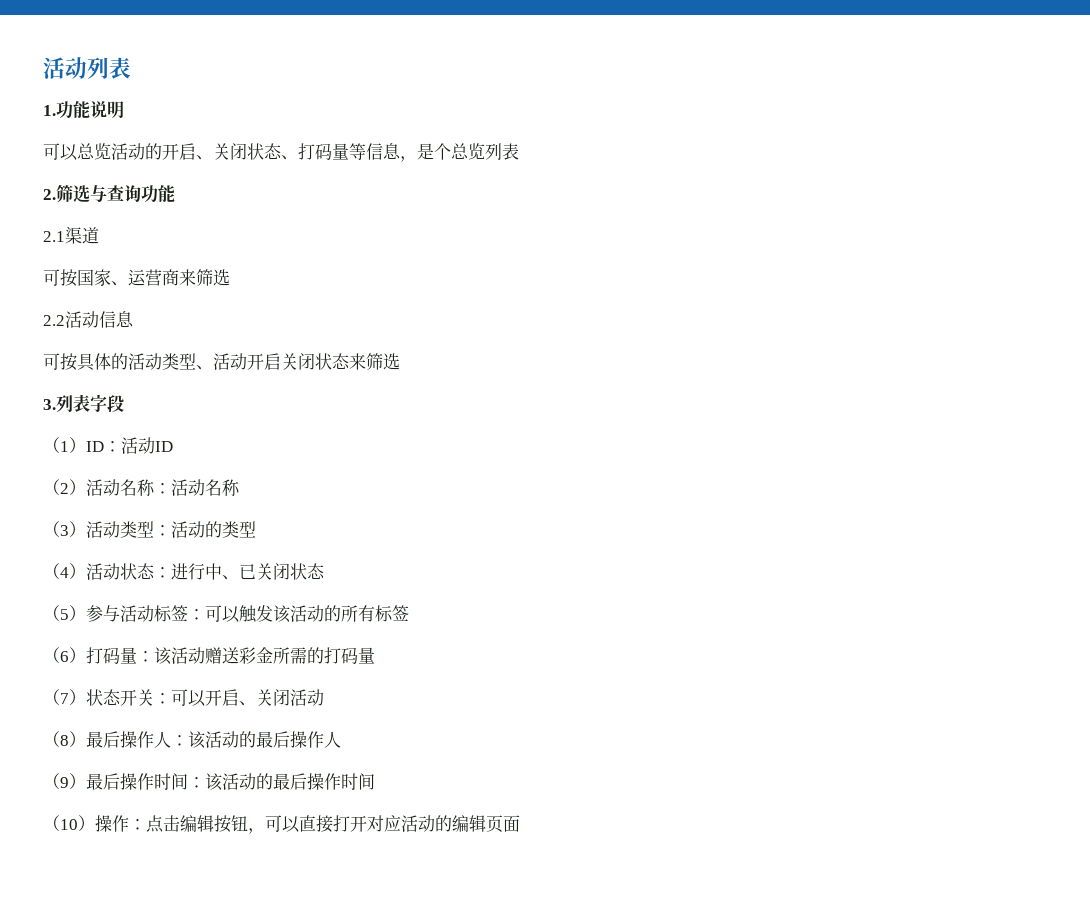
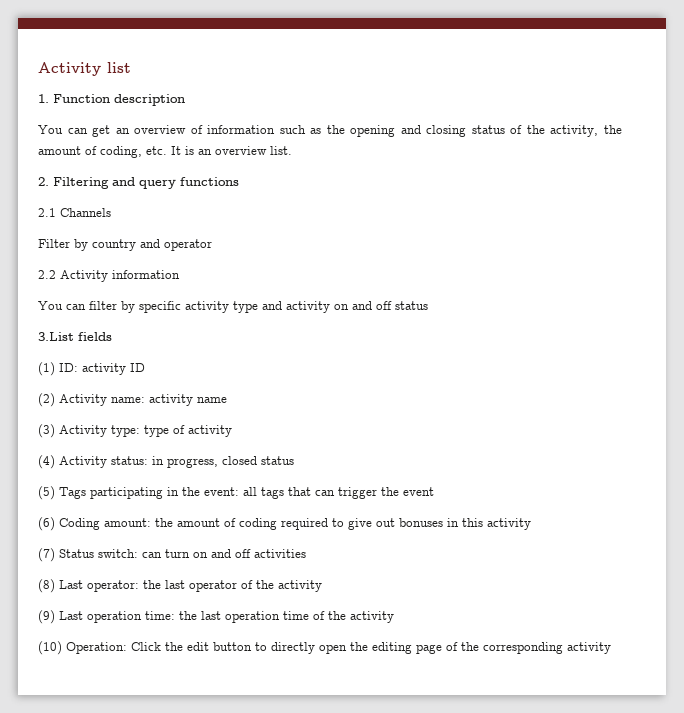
- 活动列表
+ Activity list
- 1.功能说明
- 可以总览活动的开启、关闭状态、打码量等信息，是个总览列表
- 2.筛选与查询功能
- 2.1渠道
- 可按国家、运营商来筛选
- 2.2活动信息
- 可按具体的活动类型、活动开启关闭状态来筛选
- 3.列表字段
- （1）ID：活动ID
- （2）活动名称：活动名称
- （3）活动类型：活动的类型
- （4）活动状态：进行中、已关闭状态
- （5）参与活动标签：可以触发该活动的所有标签
- （6）打码量：该活动赠送彩金所需的打码量
- （7）状态开关：可以开启、关闭活动
- （8）最后操作人：该活动的最后操作人
- （9）最后操作时间：该活动的最后操作时间
- （10）操作：点击编辑按钮，可以直接打开对应活动的编辑页面
+ 1. Function description
+ You can get an overview of information such as the opening and closing status of the activity, the amount of coding, etc. It is an overview list.
+ 2. Filtering and query functions
+ 2.1 Channels
+ Filter by country and operator
+ 2.2 Activity information
+ You can filter by specific activity type and activity on and off status
+ 3.List fields
+ (1) ID: activity ID
+ (2) Activity name: activity name
+ (3) Activity type: type of activity
+ (4) Activity status: in progress, closed status
+ (5) Tags participating in the event: all tags that can trigger the event
+ (6) Coding amount: the amount of coding required to give out bonuses in this activity
+ (7) Status switch: can turn on and off activities
+ (8) Last operator: the last operator of the activity
+ (9) Last operation time: the last operation time of the activity
+ (10) Operation: Click the edit button to directly open the editing page of the corresponding activity

